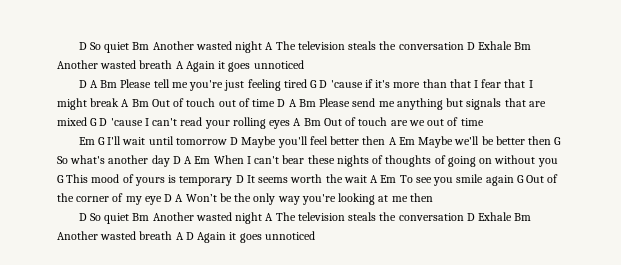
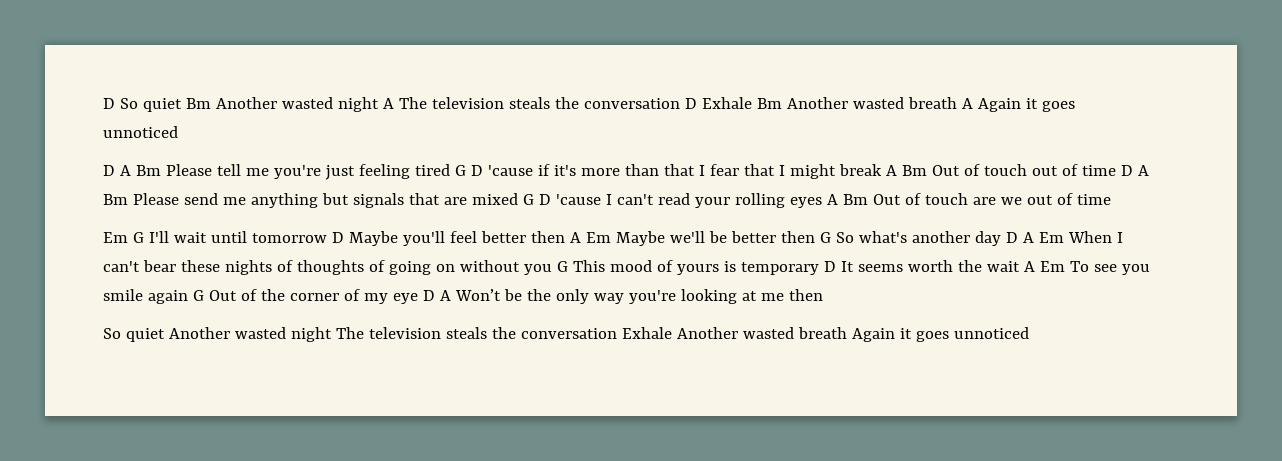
- D So quiet Bm Another wasted night A The television steals the conversation D Exhale Bm Another wasted breath A D Again it goes unnoticed
+ So quiet Another wasted night The television steals the conversation Exhale Another wasted breath Again it goes unnoticed

